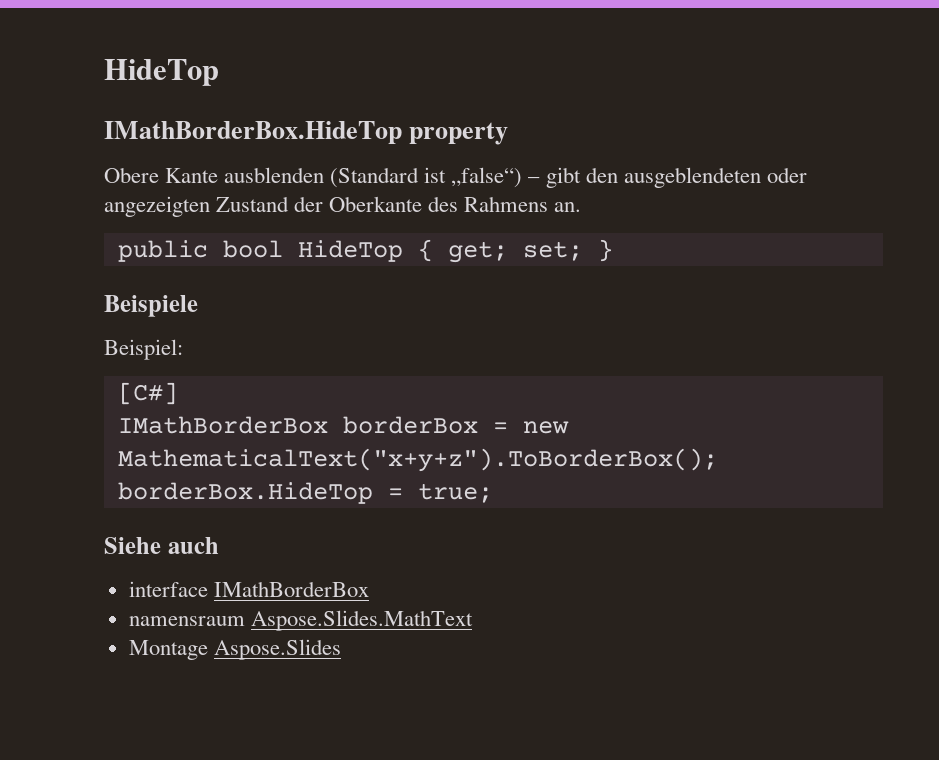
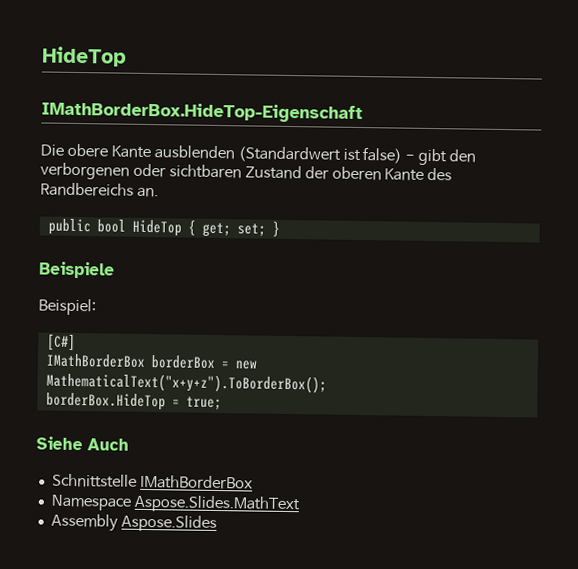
- IMathBorderBox.HideTop property
- Obere Kante ausblenden (Standard ist „false“) – gibt den ausgeblendeten oder angezeigten Zustand der Oberkante des Rahmens an.
+ IMathBorderBox.HideTop-Eigenschaft
+ Die obere Kante ausblenden (Standardwert ist false) - gibt den verborgenen oder sichtbaren Zustand der oberen Kante des Randbereichs an.
- Siehe auch
- interface IMathBorderBox
+ Siehe Auch
+ Schnittstelle IMathBorderBox
- namensraum Aspose.Slides.MathText
+ Namespace Aspose.Slides.MathText
- Montage Aspose.Slides
+ Assembly Aspose.Slides

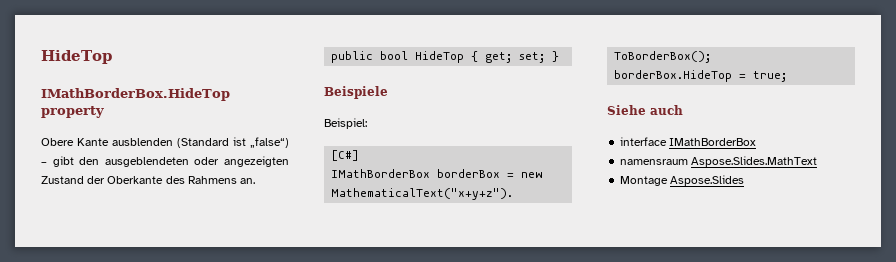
- IMathBorderBox.HideTop-Eigenschaft
- Die obere Kante ausblenden (Standardwert ist false) - gibt den verborgenen oder sichtbaren Zustand der oberen Kante des Randbereichs an.
+ IMathBorderBox.HideTop property
+ Obere Kante ausblenden (Standard ist „false“) – gibt den ausgeblendeten oder angezeigten Zustand der Oberkante des Rahmens an.
- Siehe Auch
- Schnittstelle IMathBorderBox
+ Siehe auch
+ interface IMathBorderBox
- Namespace Aspose.Slides.MathText
+ namensraum Aspose.Slides.MathText
- Assembly Aspose.Slides
+ Montage Aspose.Slides

